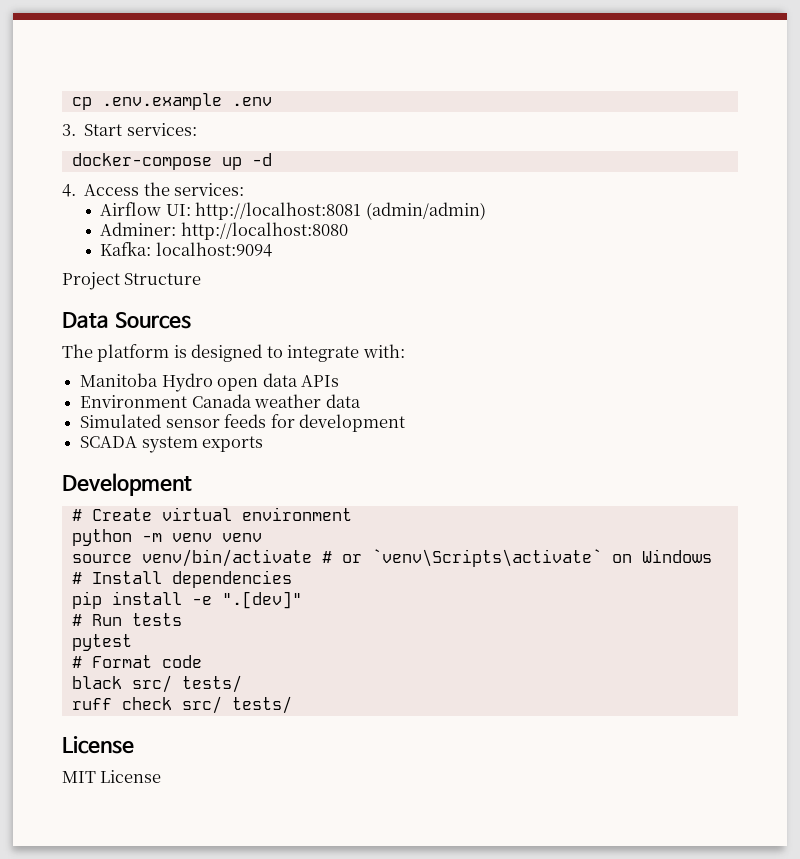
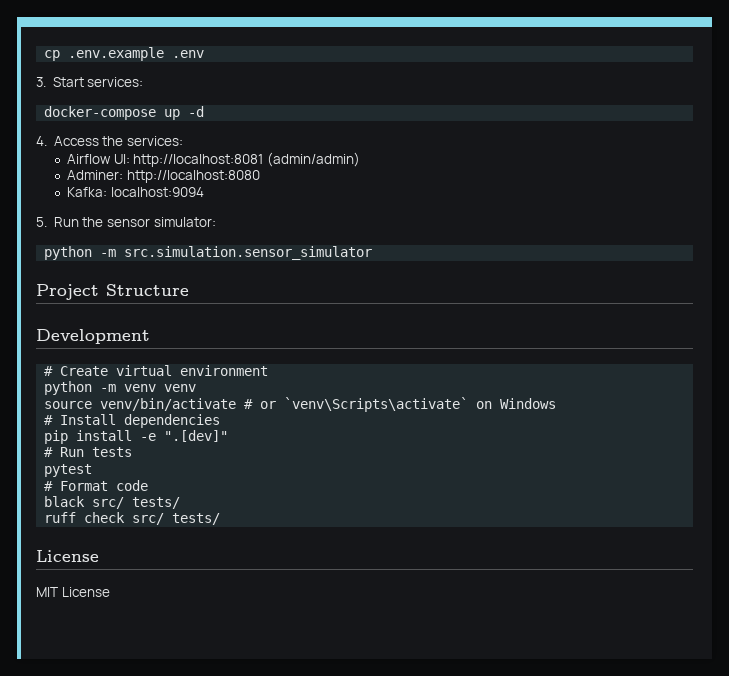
+ 5. Run the sensor simulator:
+ python -m src.simulation.sensor_simulator
  Project Structure
- Data Sources
- The platform is designed to integrate with:
- Manitoba Hydro open data APIs
- Environment Canada weather data
- Simulated sensor feeds for development
- SCADA system exports

